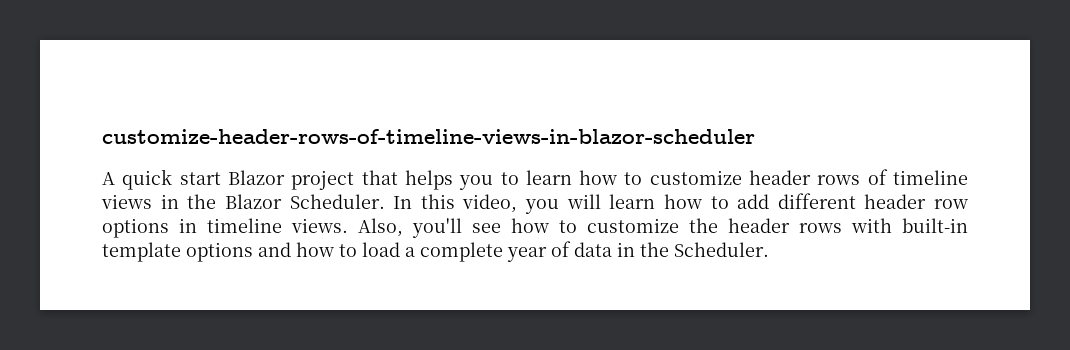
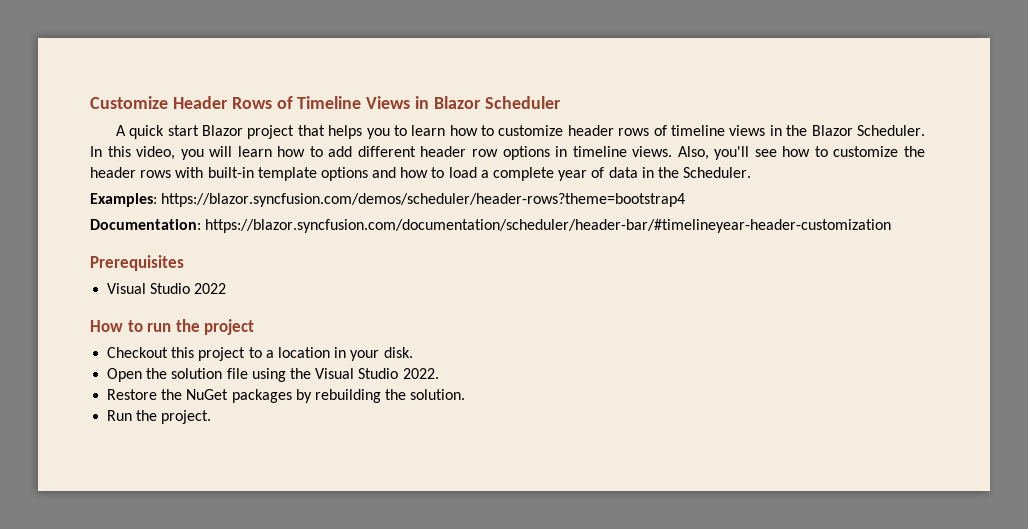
- customize-header-rows-of-timeline-views-in-blazor-scheduler
+ Customize Header Rows of Timeline Views in Blazor Scheduler
+ Examples: https://blazor.syncfusion.com/demos/scheduler/header-rows?theme=bootstrap4
+ Documentation: https://blazor.syncfusion.com/documentation/scheduler/header-bar/#timelineyear-header-customization
+ Prerequisites
+ Visual Studio 2022
+ How to run the project
+ Checkout this project to a location in your disk.
+ Open the solution file using the Visual Studio 2022.
+ Restore the NuGet packages by rebuilding the solution.
+ Run the project.

